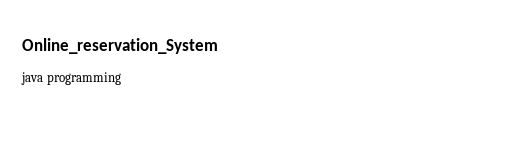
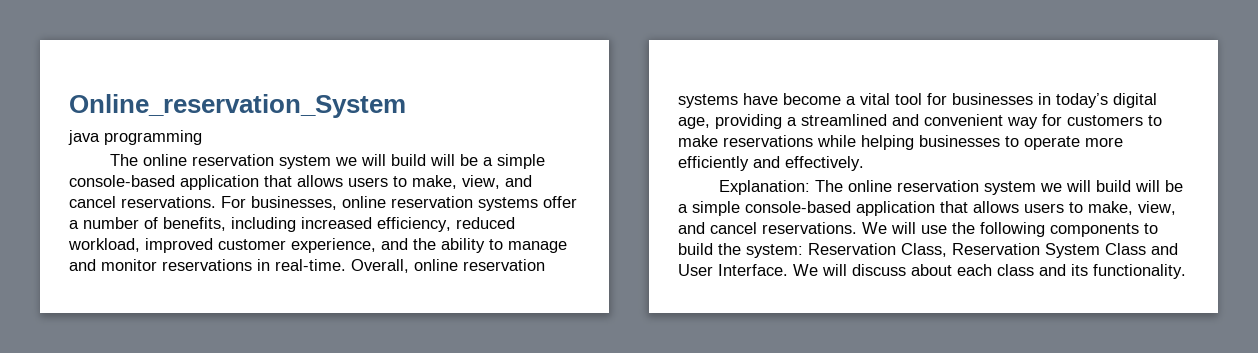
+ The online reservation system we will build will be a simple console-based application that allows users to make, view, and cancel reservations. For businesses, online reservation systems offer a number of benefits, including increased efficiency, reduced workload, improved customer experience, and the ability to manage and monitor reservations in real-time. Overall, online reservation systems have become a vital tool for businesses in today’s digital age, providing a streamlined and convenient way for customers to make reservations while helping businesses to operate more efficiently and effectively.
+ Explanation: The online reservation system we will build will be a simple console-based application that allows users to make, view, and cancel reservations. We will use the following components to build the system: Reservation Class, Reservation System Class and User Interface. We will discuss about each class and its functionality.

